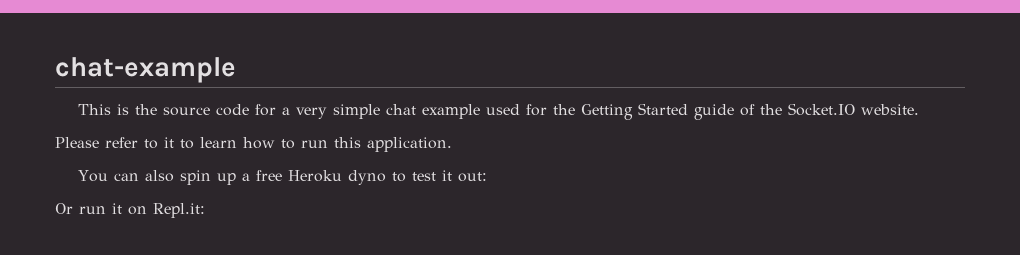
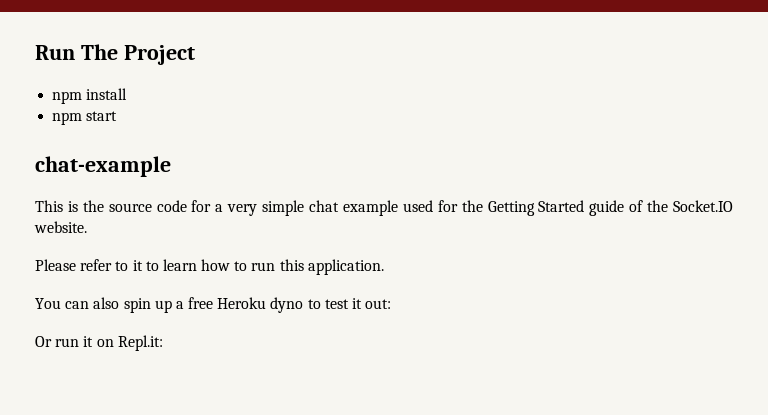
+ Run The Project
+ npm install
+ npm start

